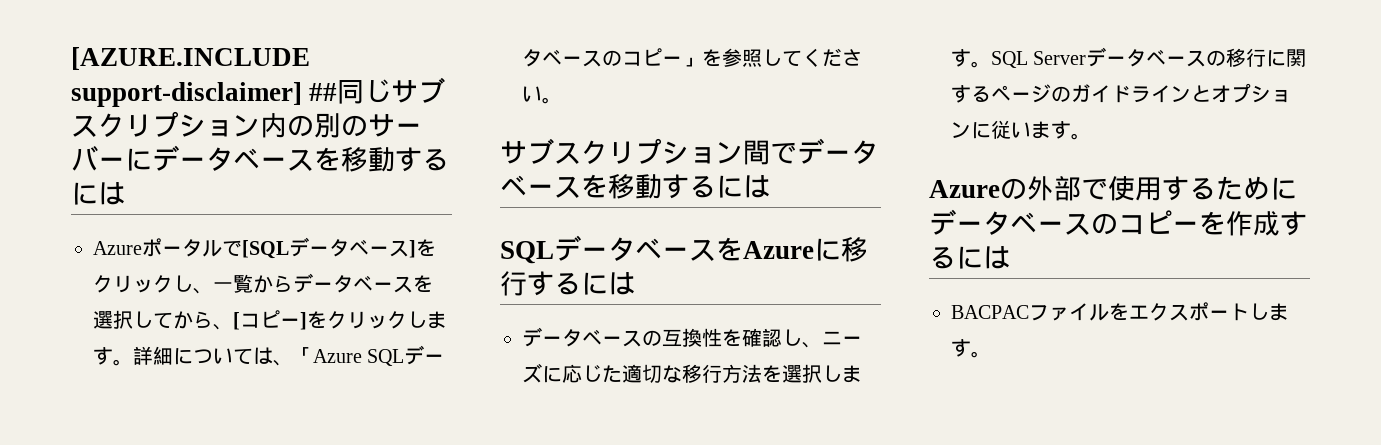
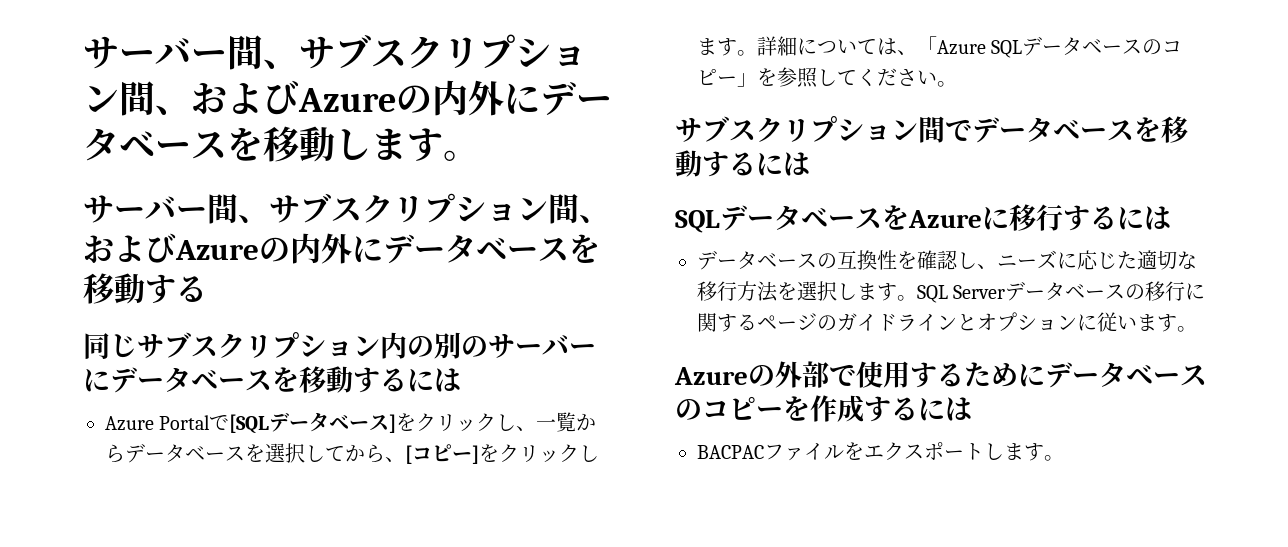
- [AZURE.INCLUDE support-disclaimer] ##同じサブスクリプション内の別のサーバーにデータベースを移動するには
+ サーバー間、サブスクリプション間、およびAzureの内外にデータベースを移動します。
+ サーバー間、サブスクリプション間、およびAzureの内外にデータベースを移動する
+ 同じサブスクリプション内の別のサーバーにデータベースを移動するには
- Azureポータルで[SQLデータベース]をクリックし、一覧からデータベースを選択してから、[コピー]をクリックします。
+ Azure Portalで[SQLデータベース]をクリックし、一覧からデータベースを選択してから、[コピー]をクリックします。

